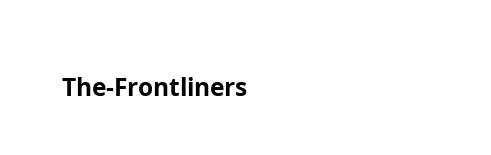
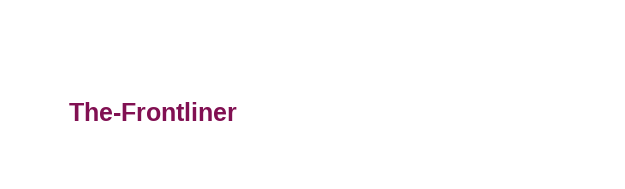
- The-Frontliners
+ The-Frontliner

